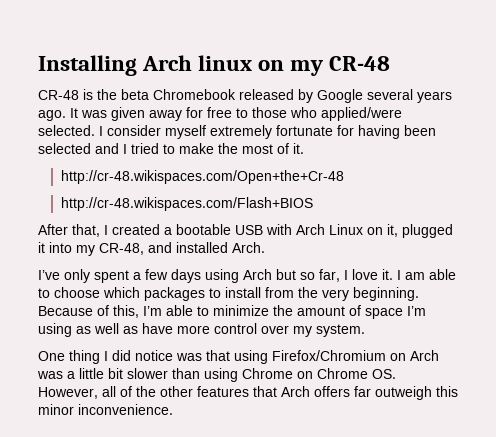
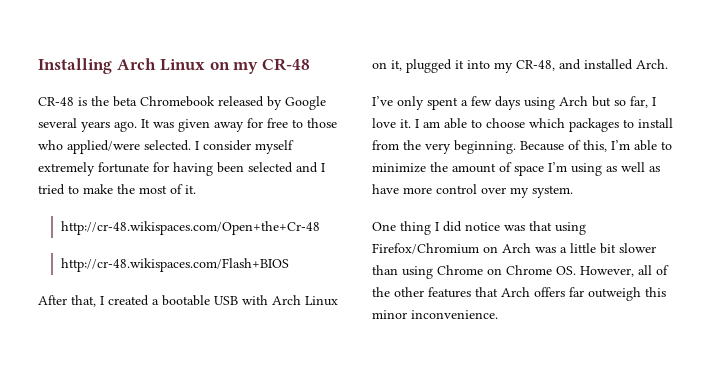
- Installing Arch linux on my CR-48
+ Installing Arch Linux on my CR-48

